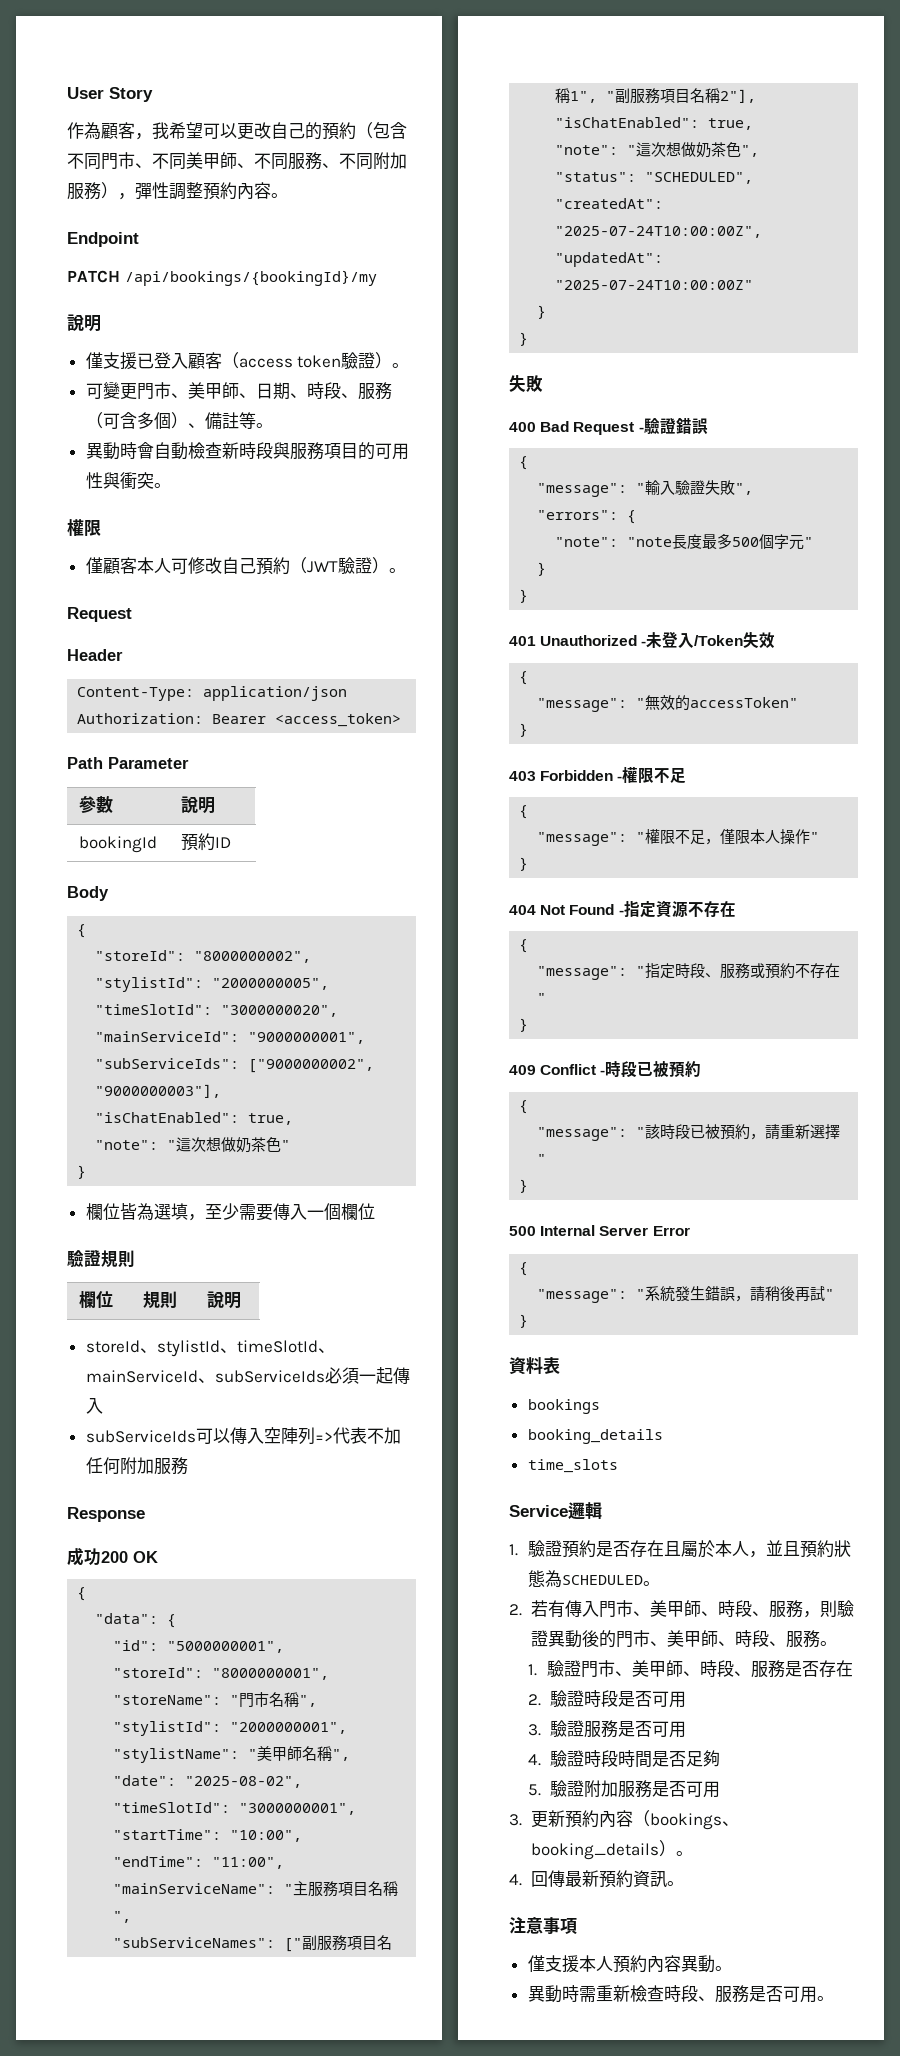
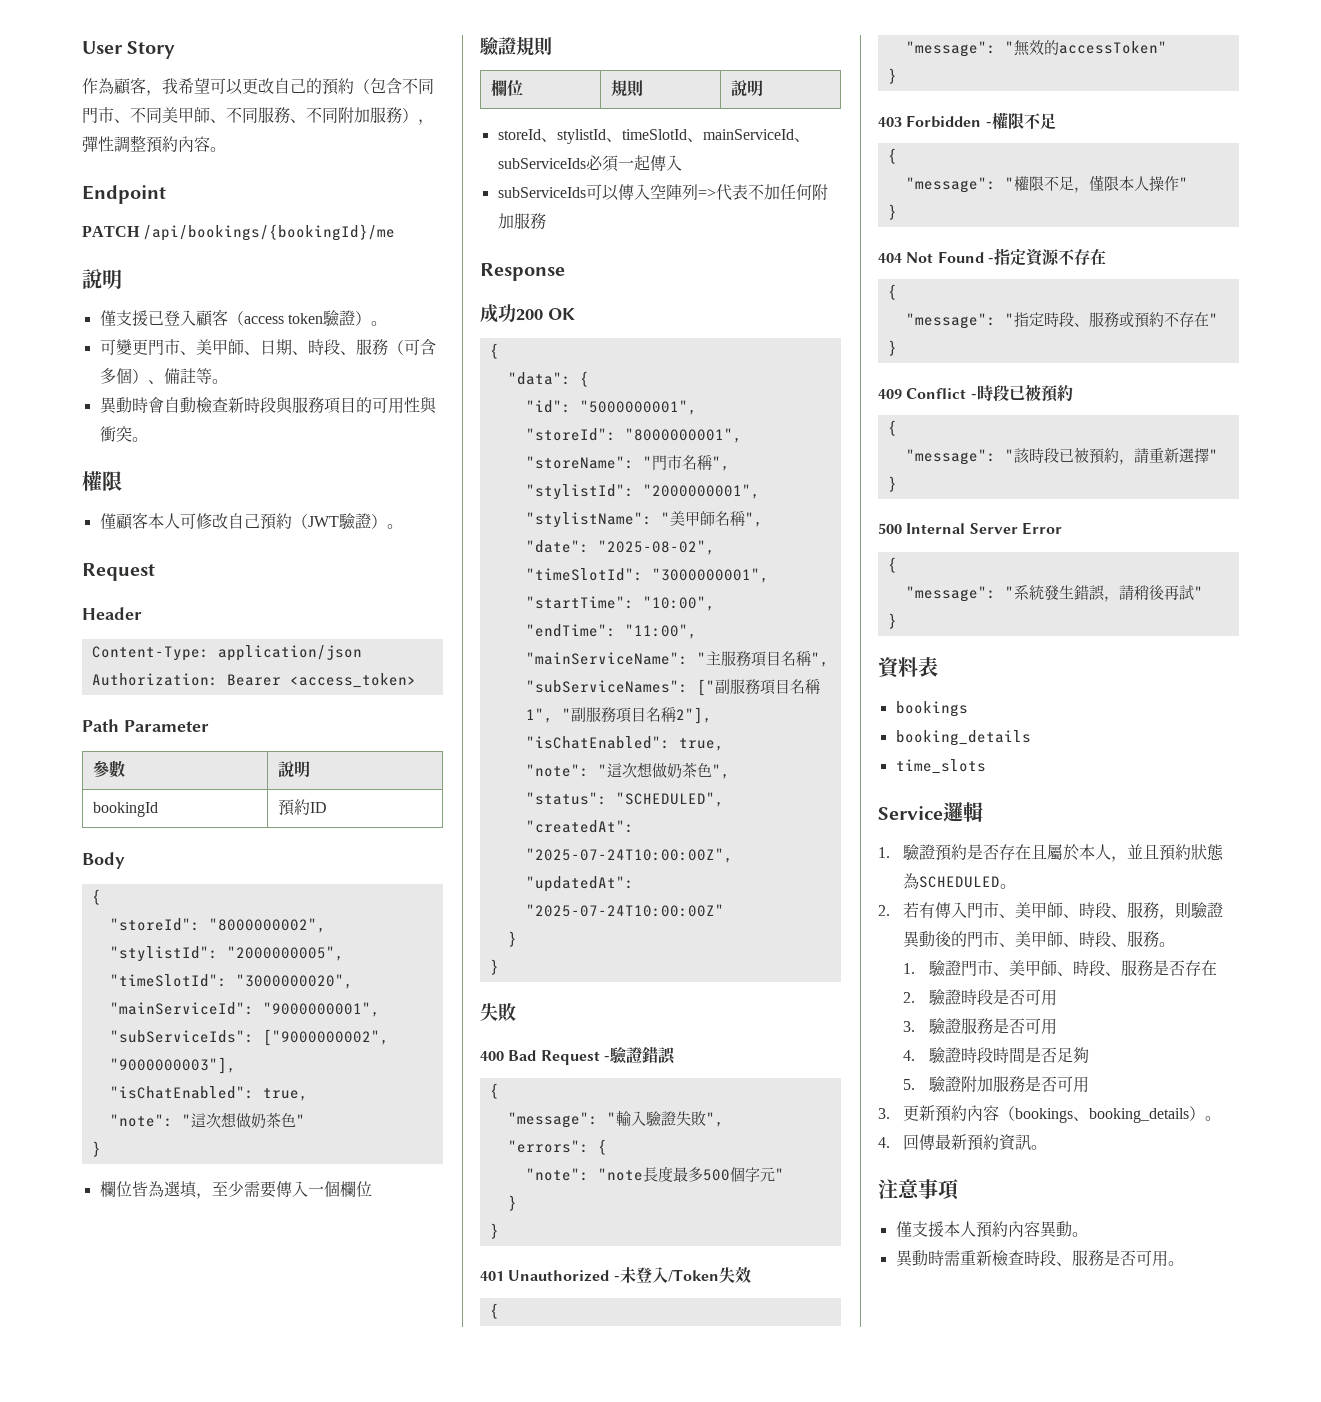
- PATCH /api/bookings/{bookingId}/my
+ PATCH /api/bookings/{bookingId}/me

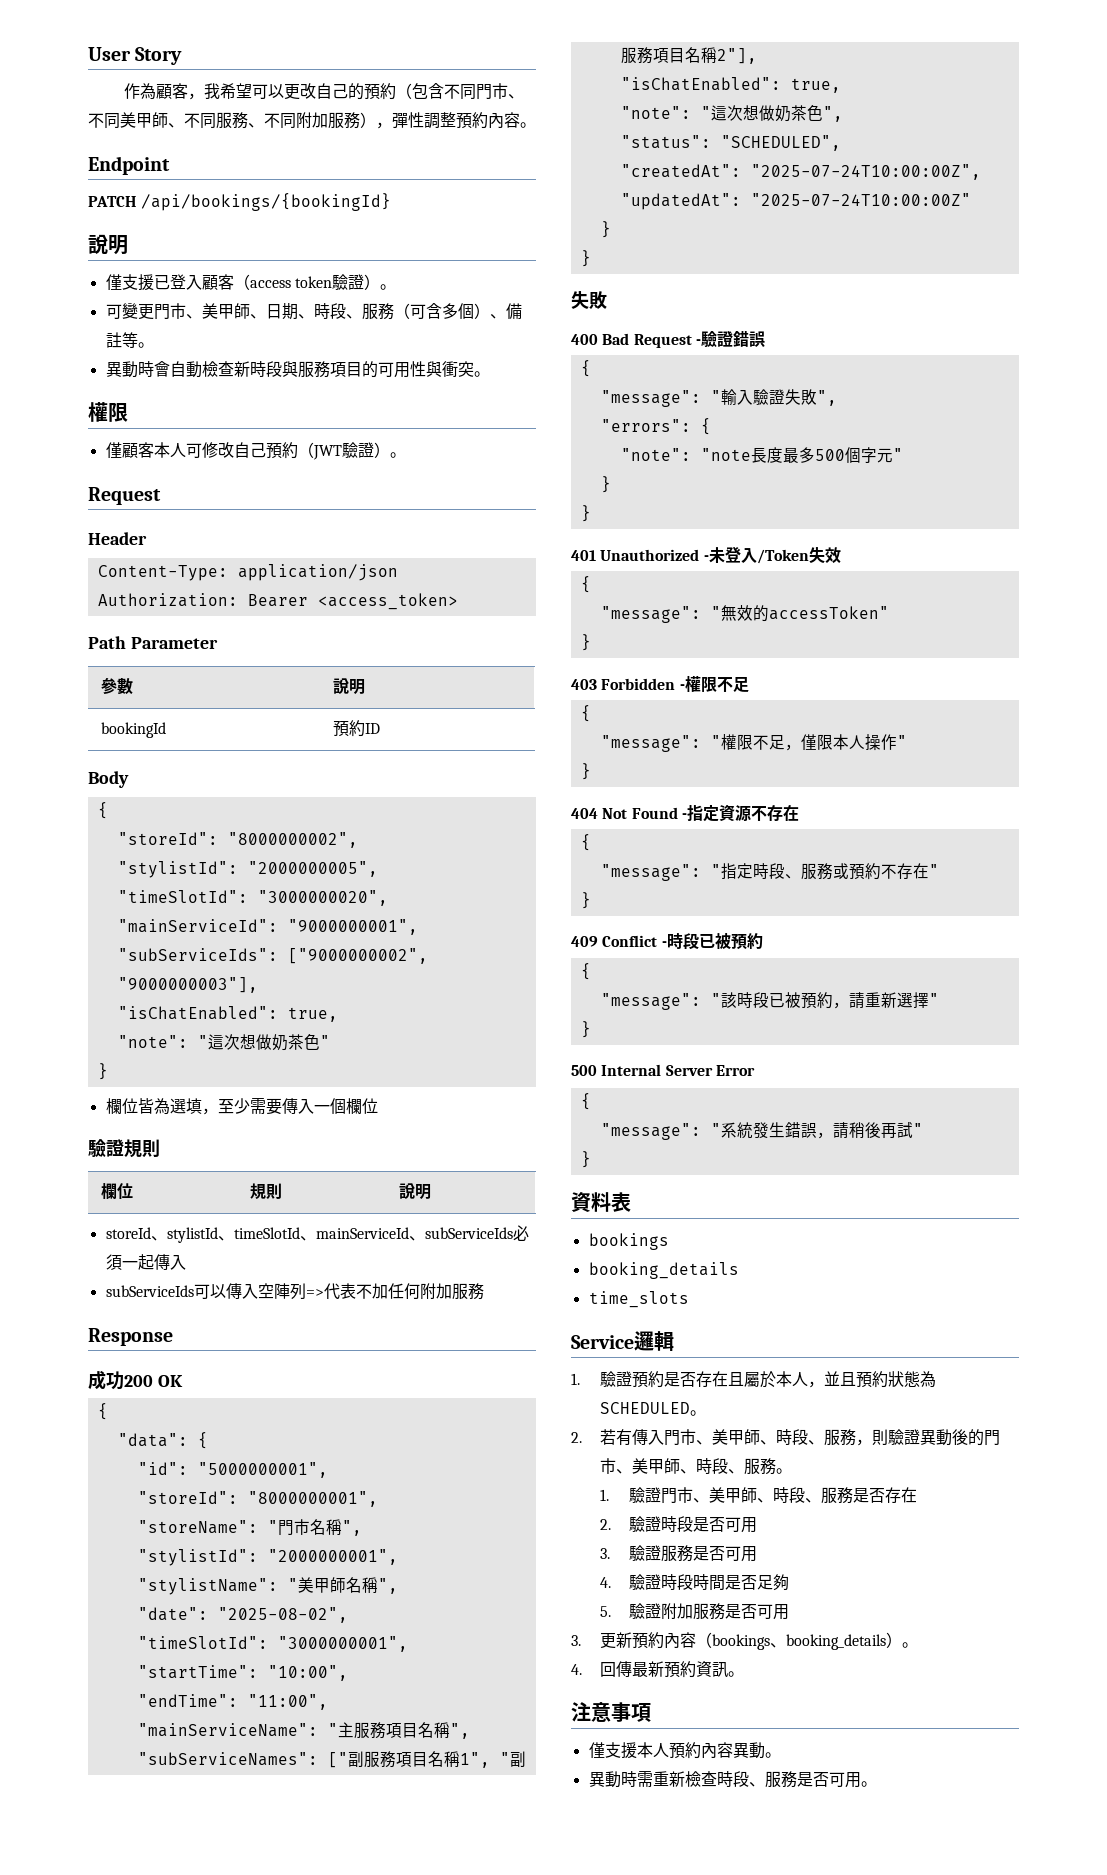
- PATCH /api/bookings/{bookingId}/me
+ PATCH /api/bookings/{bookingId}

